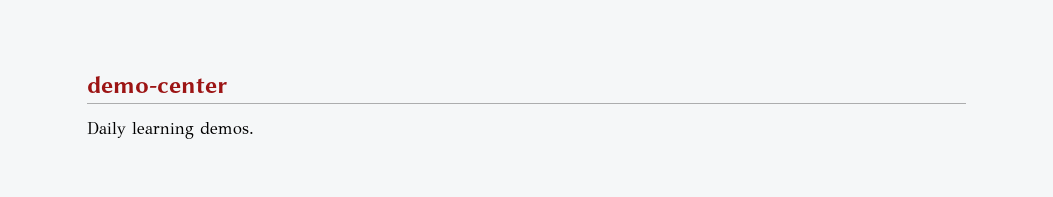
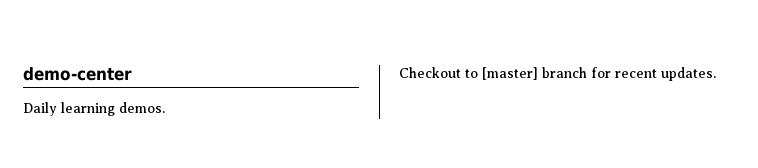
+ Checkout to [master] branch for recent updates.

